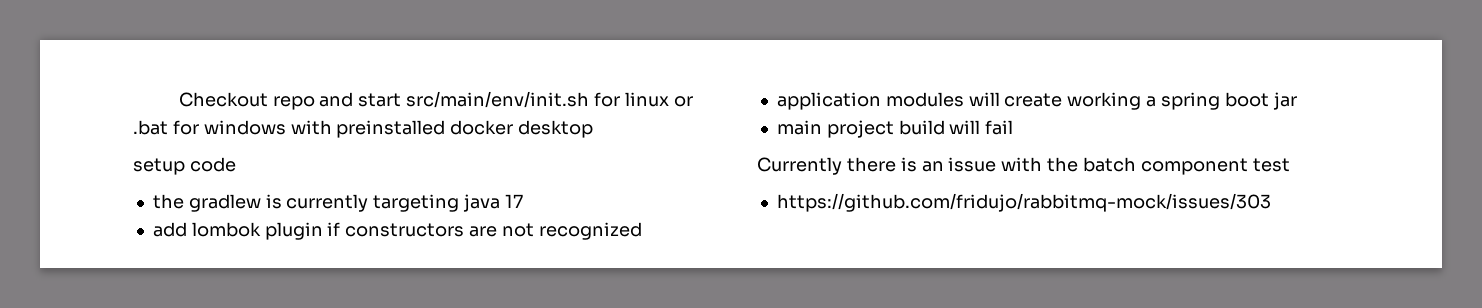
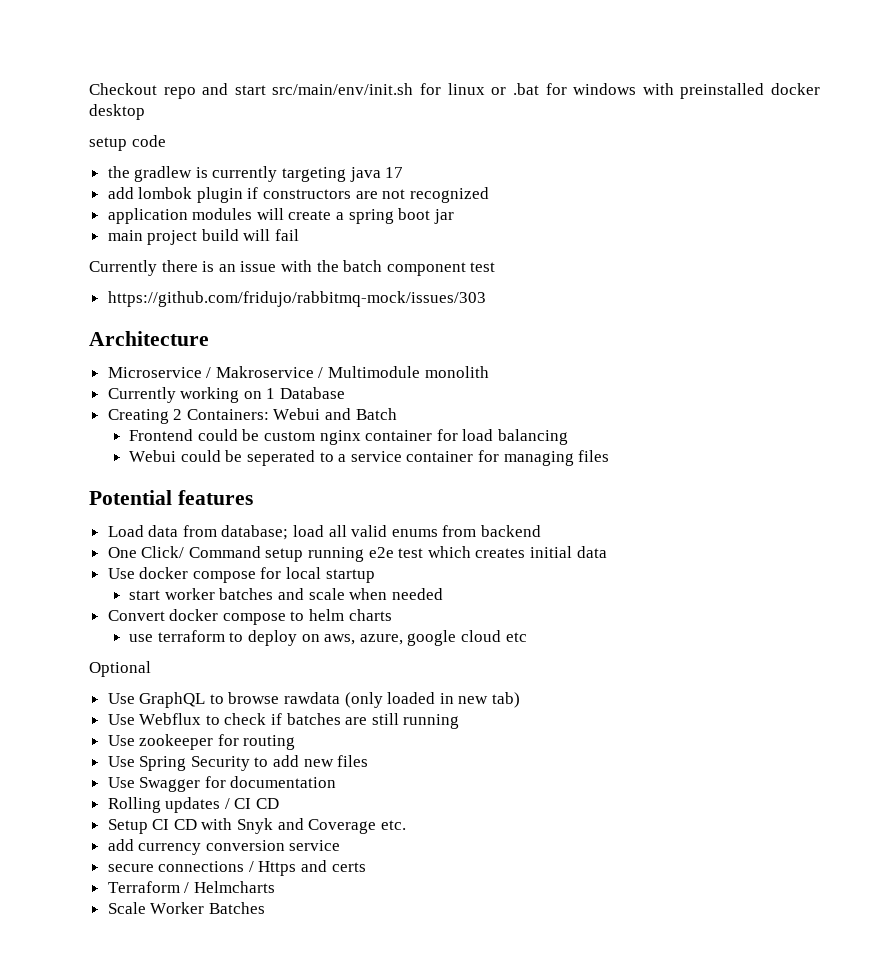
- application modules will create working a spring boot jar
+ application modules will create a spring boot jar
+ Architecture
+ Microservice / Makroservice / Multimodule monolith
+ Currently working on 1 Database
+ Creating 2 Containers: Webui and Batch
+ Frontend could be custom nginx container for load balancing
+ Webui could be seperated to a service container for managing files
+ Potential features
+ Load data from database; load all valid enums from backend
+ One Click/ Command setup running e2e test which creates initial data
+ Use docker compose for local startup
+ start worker batches and scale when needed
+ Convert docker compose to helm charts
+ use terraform to deploy on aws, azure, google cloud etc
+ Optional
+ Use GraphQL to browse rawdata (only loaded in new tab)
+ Use Webflux to check if batches are still running
+ Use zookeeper for routing
+ Use Spring Security to add new files
+ Use Swagger for documentation
+ Rolling updates / CI CD
+ Setup CI CD with Snyk and Coverage etc.
+ add currency conversion service
+ secure connections / Https and certs
+ Terraform / Helmcharts
+ Scale Worker Batches

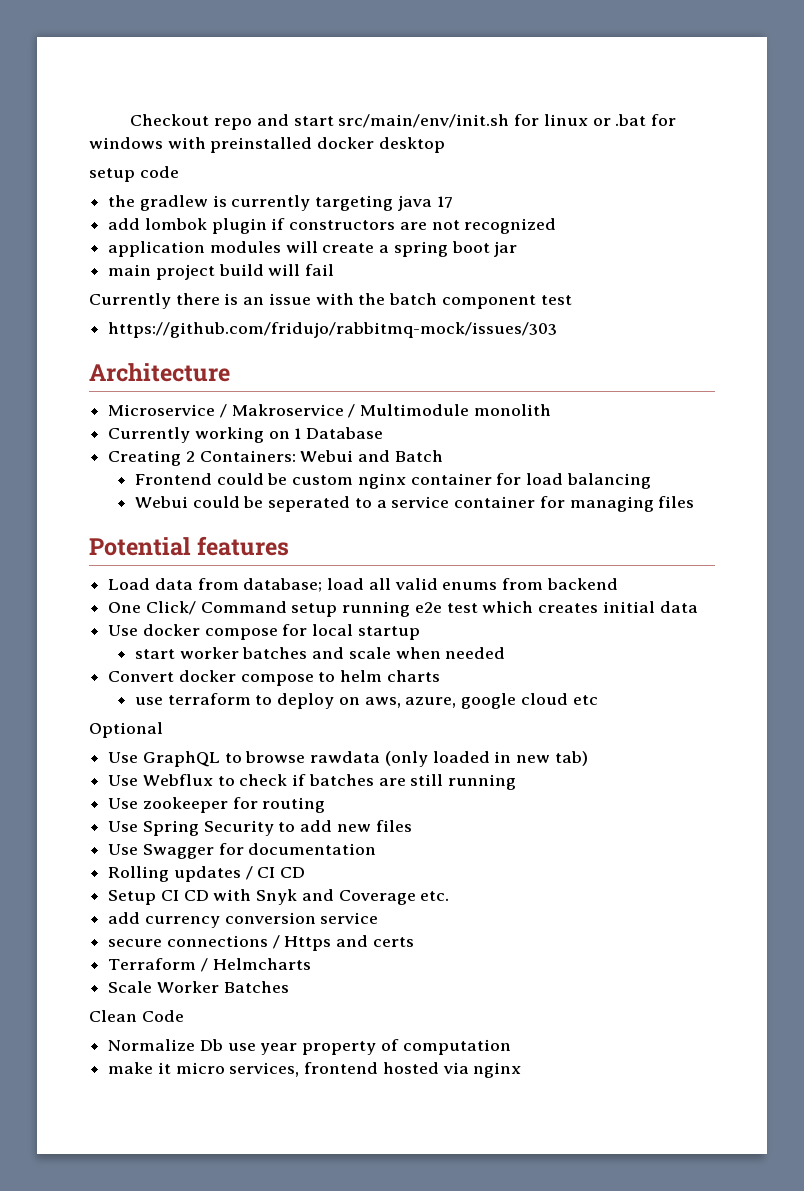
+ Clean Code
+ Normalize Db use year property of computation
+ make it micro services, frontend hosted via nginx

